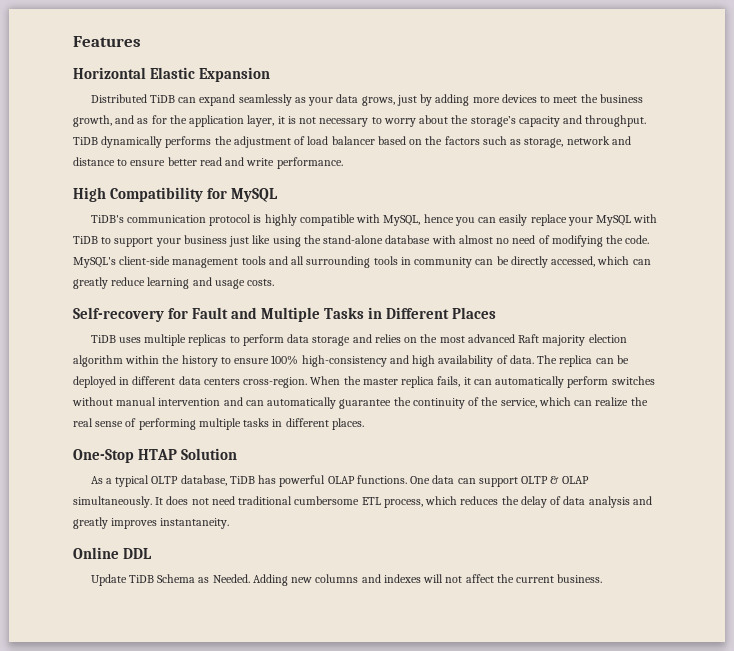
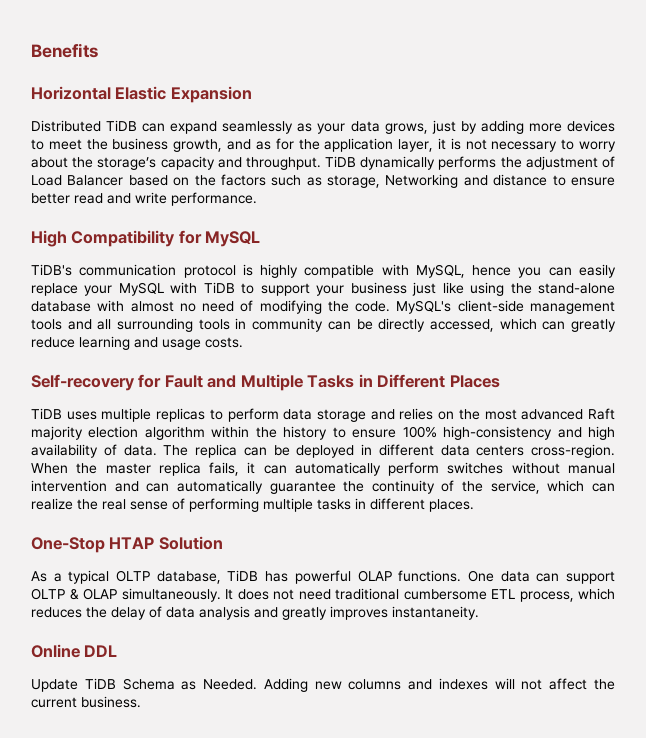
- Features
+ Benefits
- TiDB dynamically performs the adjustment of load balancer based on the factors such as storage, network and distance to ensure better read and write performance.
+ TiDB dynamically performs the adjustment of Load Balancer based on the factors such as storage, Networking and distance to ensure better read and write performance.

